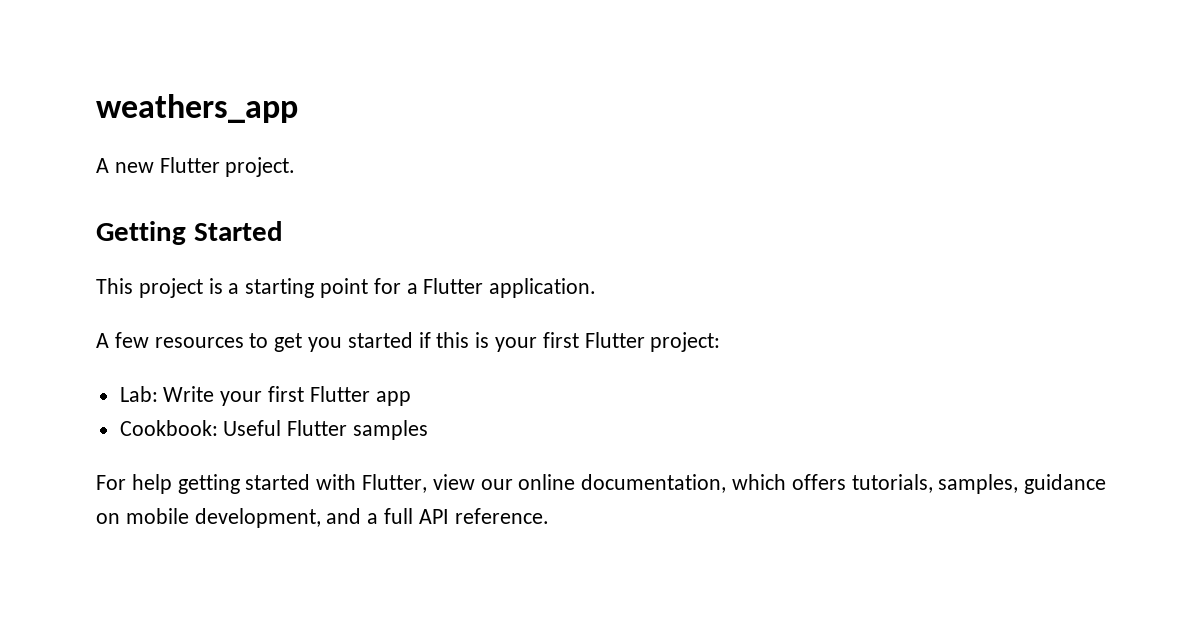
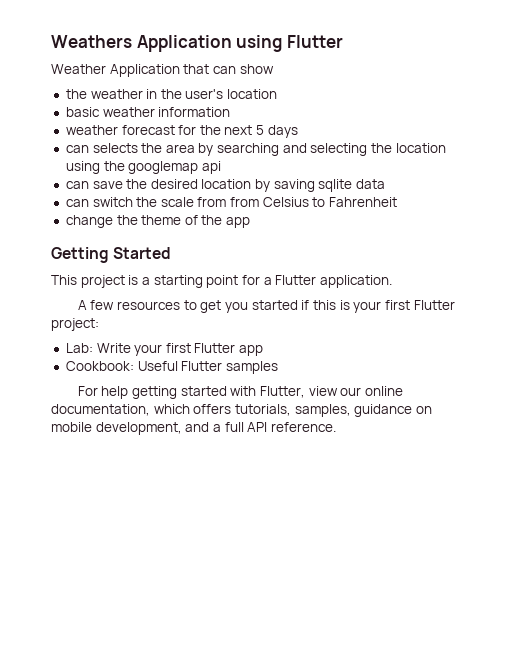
- weathers_app
- A new Flutter project.
+ Weathers Application using Flutter
+ Weather Application that can show
+ the weather in the user's location
+ basic weather information
+ weather forecast for the next 5 days
+ can selects the area by searching and selecting the location using the googlemap api
+ can save the desired location by saving sqlite data
+ can switch the scale from from Celsius to Fahrenheit
+ change the theme of the app

